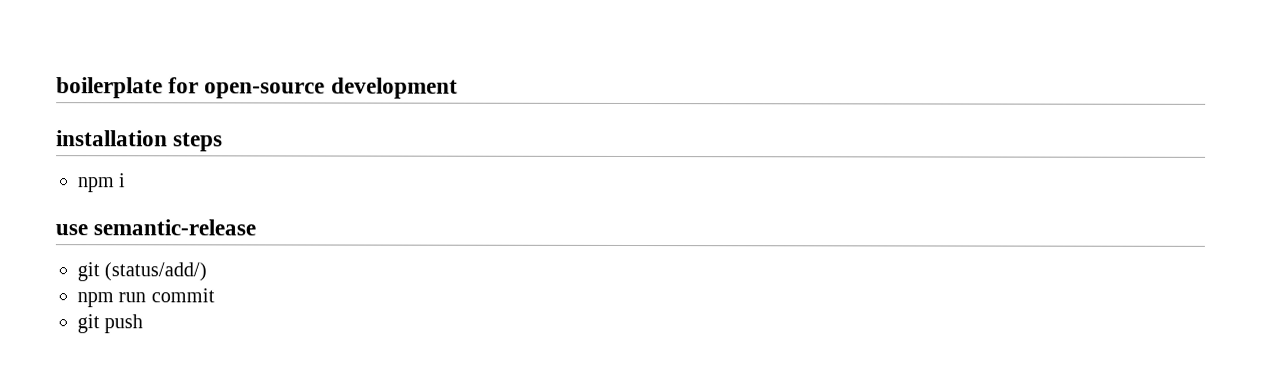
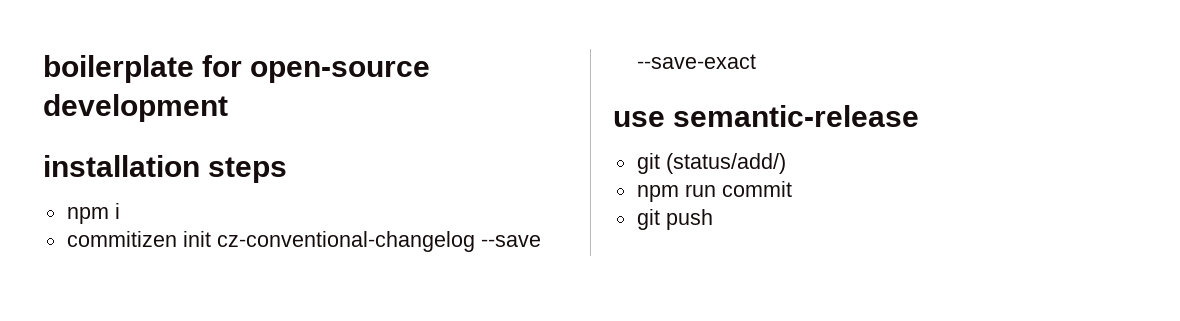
+ commitizen init cz-conventional-changelog --save --save-exact

